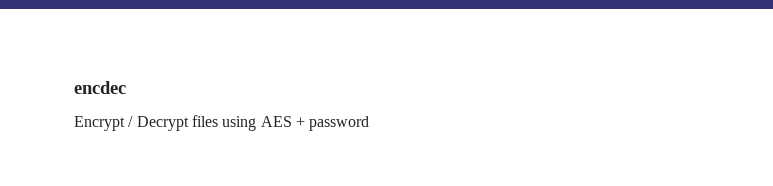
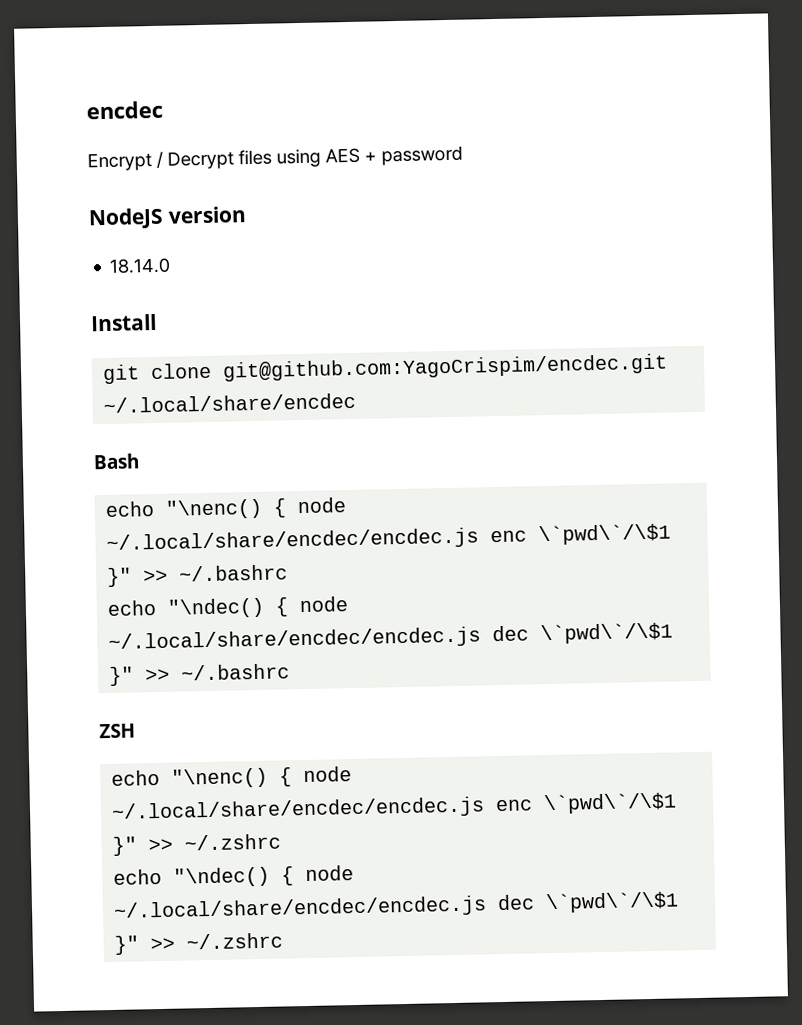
+ NodeJS version
+ 18.14.0
+ Install
+ git clone git@github.com:YagoCrispim/encdec.git ~/.local/share/encdec
+ Bash
+ echo "\nenc() { node ~/.local/share/encdec/encdec.js enc \`pwd\`/\$1 }" >> ~/.bashrc
+ echo "\ndec() { node ~/.local/share/encdec/encdec.js dec \`pwd\`/\$1 }" >> ~/.bashrc
+ ZSH
+ echo "\nenc() { node ~/.local/share/encdec/encdec.js enc \`pwd\`/\$1 }" >> ~/.zshrc
+ echo "\ndec() { node ~/.local/share/encdec/encdec.js dec \`pwd\`/\$1 }" >> ~/.zshrc

